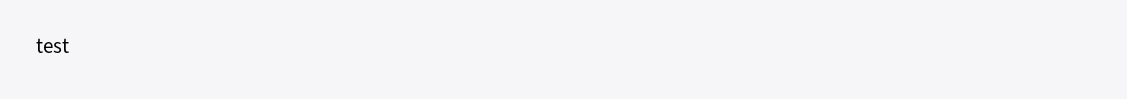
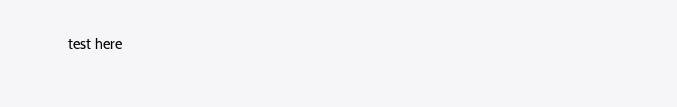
- test
+ test here

